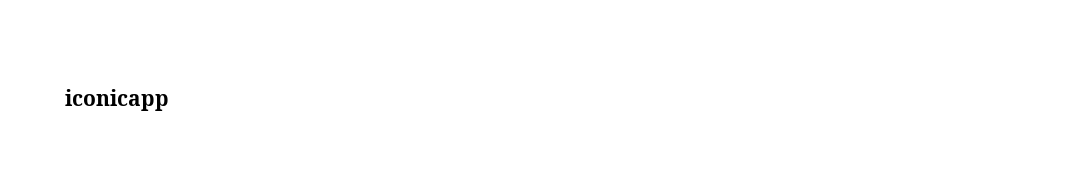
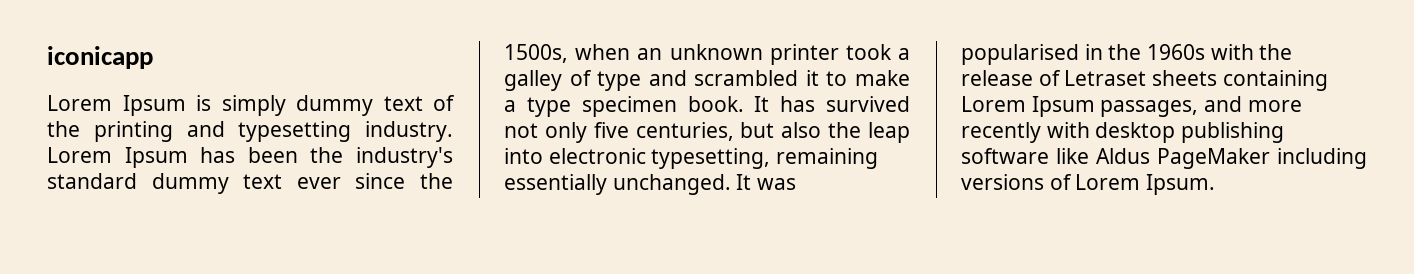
+ Lorem Ipsum is simply dummy text of the printing and typesetting industry. Lorem Ipsum has been the industry's standard dummy text ever since the 1500s, when an unknown printer took a galley of type and scrambled it to make a type specimen book. It has survived not only five centuries, but also the leap into electronic typesetting, remaining essentially unchanged. It was popularised in the 1960s with the release of Letraset sheets containing Lorem Ipsum passages, and more recently with desktop publishing software like Aldus PageMaker including versions of Lorem Ipsum.

